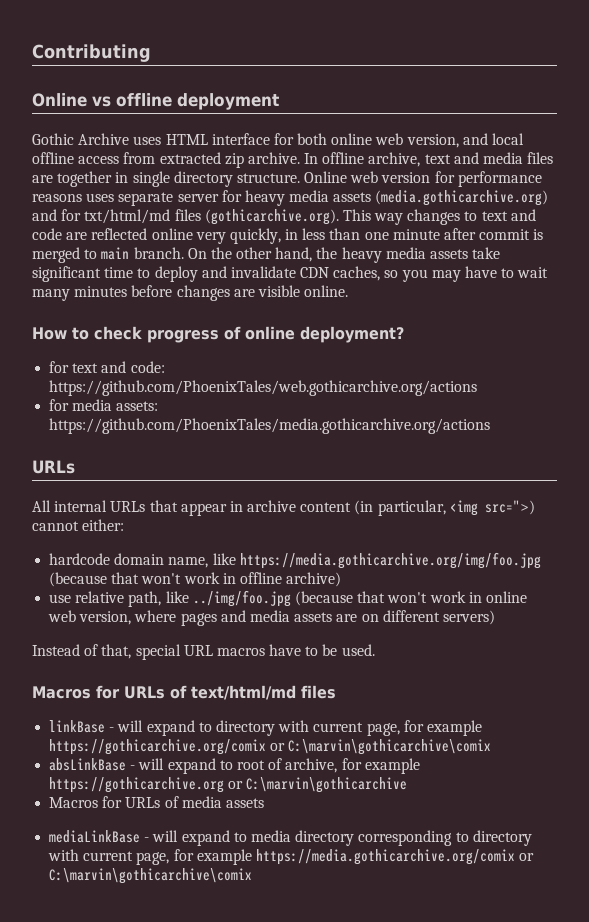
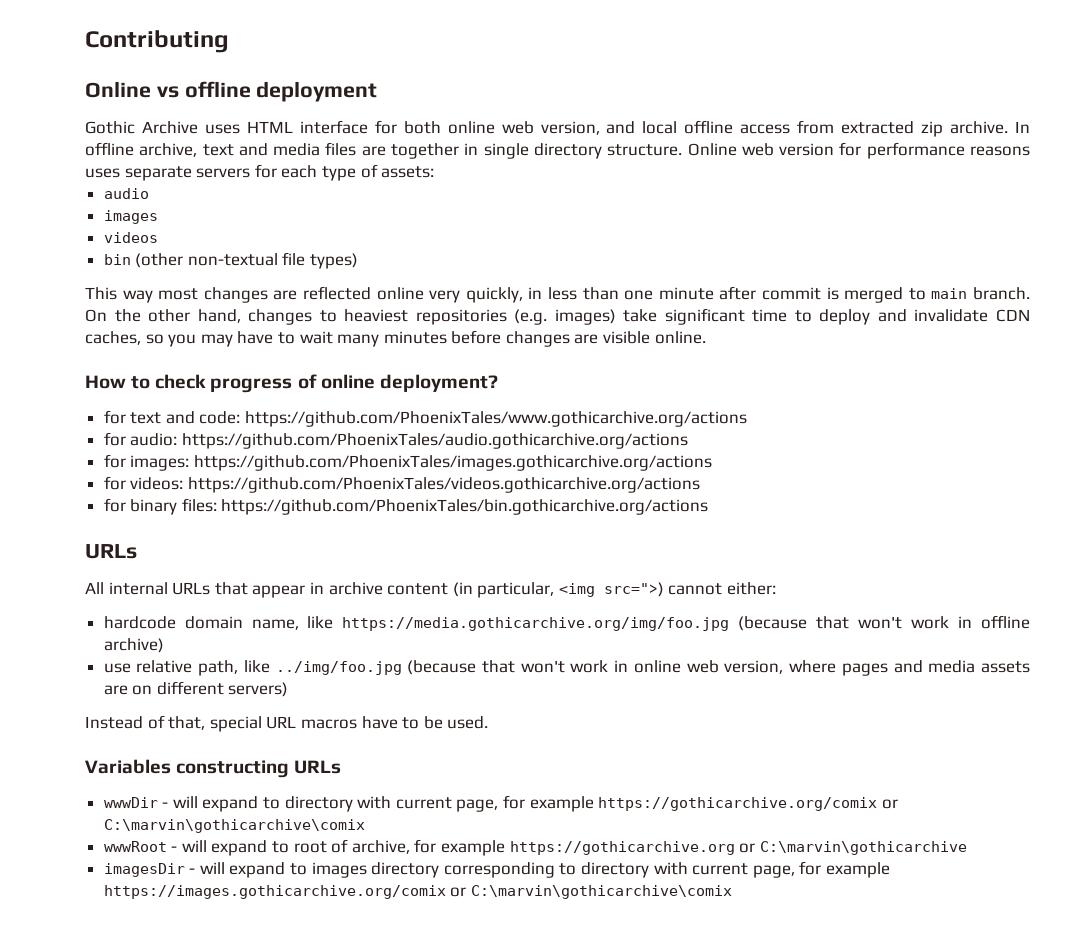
- Online web version for performance reasons uses separate server for heavy media assets (media.gothicarchive.org) and for txt/html/md files (gothicarchive.org). This way changes to text and code are reflected online very quickly, in less than one minute after commit is merged to main branch.
+ Online web version for performance reasons uses separate servers for each type of assets:
+ audio
+ images
+ videos
+ bin (other non-textual file types)
+ This way most changes are reflected online very quickly, in less than one minute after commit is merged to main branch.
- On the other hand, the heavy media assets take significant time to deploy and invalidate CDN caches, so you may have to wait many minutes before changes are visible online.
+ On the other hand, changes to heaviest repositories (e.g. images) take significant time to deploy and invalidate CDN caches, so you may have to wait many minutes before changes are visible online.
- for text and code: https://github.com/PhoenixTales/web.gothicarchive.org/actions
- for media assets: https://github.com/PhoenixTales/media.gothicarchive.org/actions
+ for text and code: https://github.com/PhoenixTales/www.gothicarchive.org/actions
+ for audio: https://github.com/PhoenixTales/audio.gothicarchive.org/actions
+ for images: https://github.com/PhoenixTales/images.gothicarchive.org/actions
+ for videos: https://github.com/PhoenixTales/videos.gothicarchive.org/actions
+ for binary files: https://github.com/PhoenixTales/bin.gothicarchive.org/actions
- Macros for URLs of text/html/md files
- linkBase - will expand to directory with current page, for example https://gothicarchive.org/comix or C:\marvin\gothicarchive\comix
+ Variables constructing URLs
+ wwwDir - will expand to directory with current page, for example https://gothicarchive.org/comix or C:\marvin\gothicarchive\comix
- absLinkBase - will expand to root of archive, for example https://gothicarchive.org or C:\marvin\gothicarchive
+ wwwRoot - will expand to root of archive, for example https://gothicarchive.org or C:\marvin\gothicarchive
- Macros for URLs of media assets
- mediaLinkBase - will expand to media directory corresponding to directory with current page, for example https://media.gothicarchive.org/comix or C:\marvin\gothicarchive\comix
+ imagesDir - will expand to images directory corresponding to directory with current page, for example https://images.gothicarchive.org/comix or C:\marvin\gothicarchive\comix

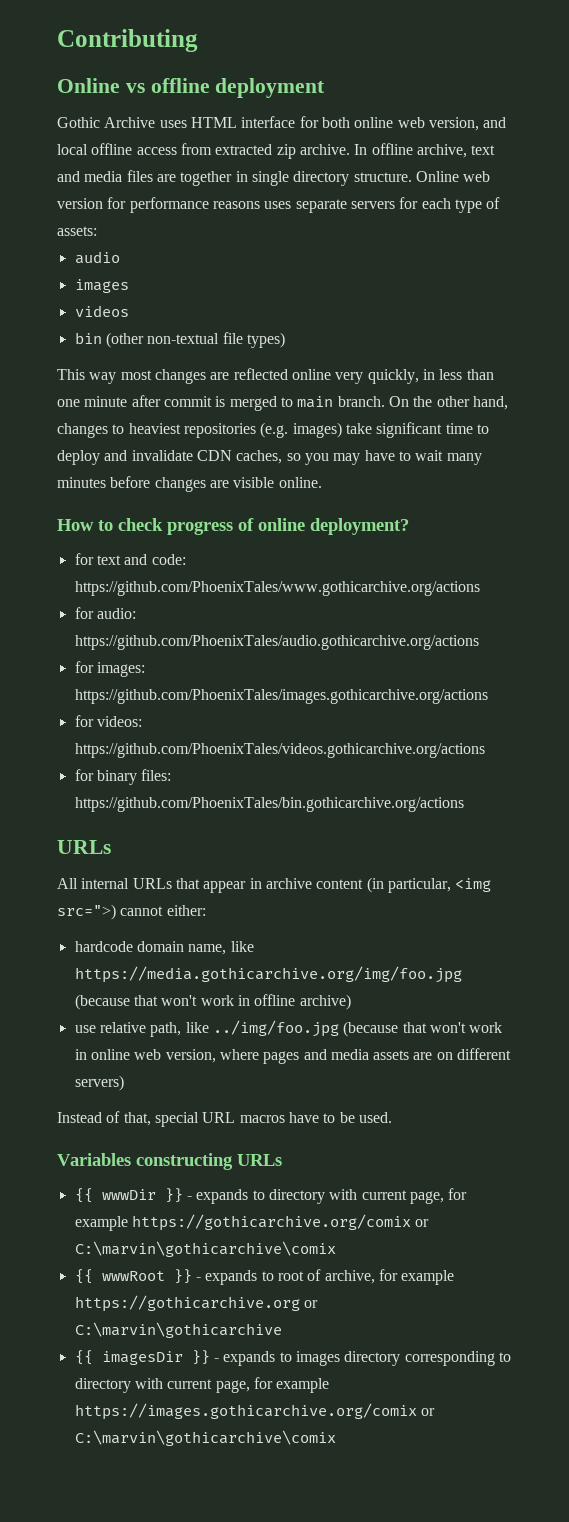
- wwwDir - will expand to directory with current page, for example https://gothicarchive.org/comix or C:\marvin\gothicarchive\comix
+ {{ wwwDir }} - expands to directory with current page, for example https://gothicarchive.org/comix or C:\marvin\gothicarchive\comix
- wwwRoot - will expand to root of archive, for example https://gothicarchive.org or C:\marvin\gothicarchive
+ {{ wwwRoot }} - expands to root of archive, for example https://gothicarchive.org or C:\marvin\gothicarchive
- imagesDir - will expand to images directory corresponding to directory with current page, for example https://images.gothicarchive.org/comix or C:\marvin\gothicarchive\comix
+ {{ imagesDir }} - expands to images directory corresponding to directory with current page, for example https://images.gothicarchive.org/comix or C:\marvin\gothicarchive\comix

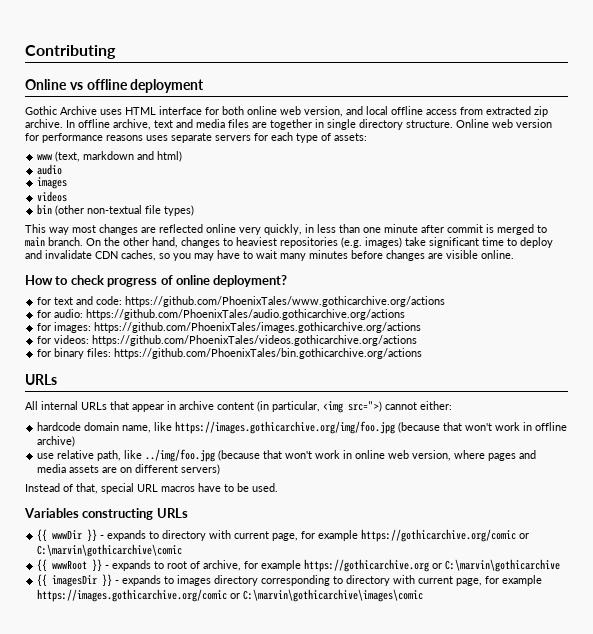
+ www (text, markdown and html)
- hardcode domain name, like https://media.gothicarchive.org/img/foo.jpg (because that won't work in offline archive)
+ hardcode domain name, like https://images.gothicarchive.org/img/foo.jpg (because that won't work in offline archive)
- {{ wwwDir }} - expands to directory with current page, for example https://gothicarchive.org/comix or C:\marvin\gothicarchive\comix
+ {{ wwwDir }} - expands to directory with current page, for example https://gothicarchive.org/comic or C:\marvin\gothicarchive\comic
- {{ imagesDir }} - expands to images directory corresponding to directory with current page, for example https://images.gothicarchive.org/comix or C:\marvin\gothicarchive\comix
+ {{ imagesDir }} - expands to images directory corresponding to directory with current page, for example https://images.gothicarchive.org/comic or C:\marvin\gothicarchive\images\comic

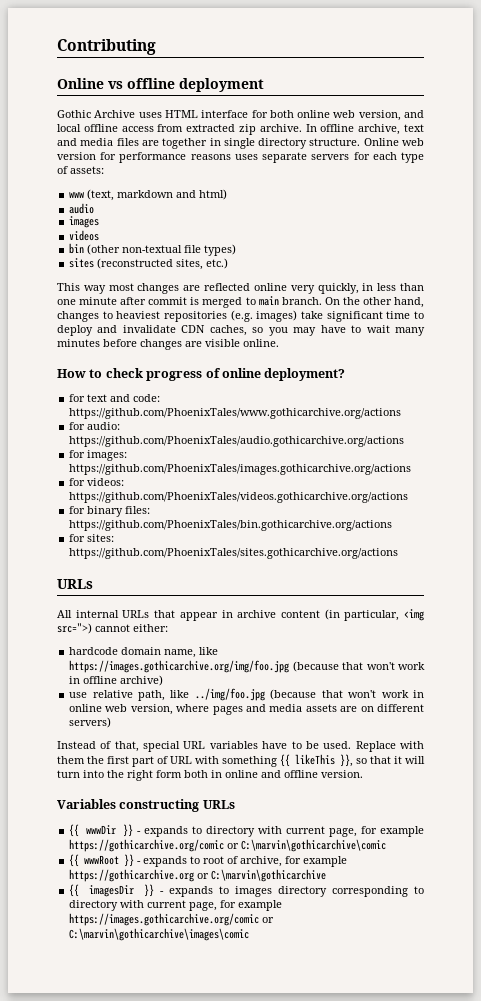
+ sites (reconstructed sites, etc.)
+ for sites: https://github.com/PhoenixTales/sites.gothicarchive.org/actions
- Instead of that, special URL macros have to be used.
+ Instead of that, special URL variables have to be used. Replace with them the first part of URL with something {{ likeThis }}, so that it will turn into the right form both in online and offline version.

